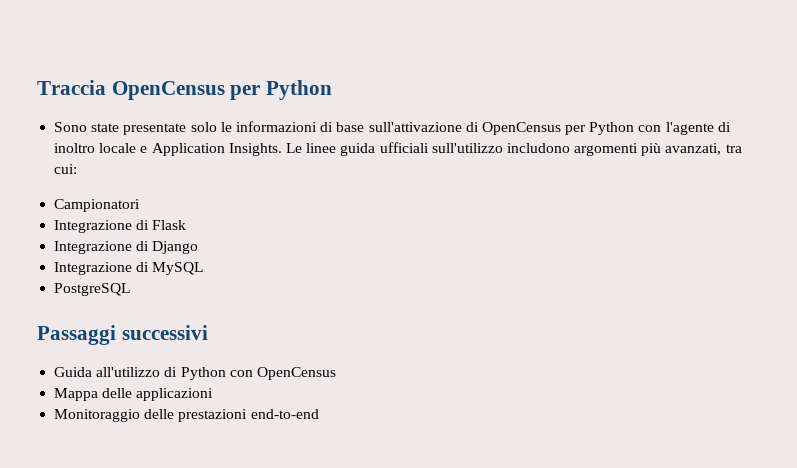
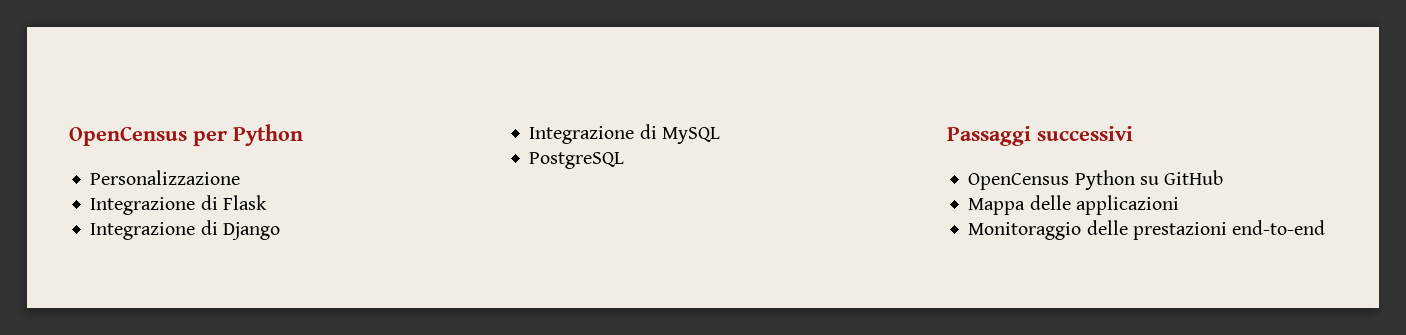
- Traccia OpenCensus per Python
+ OpenCensus per Python
- Sono state presentate solo le informazioni di base sull'attivazione di OpenCensus per Python con l'agente di inoltro locale e Application Insights. Le linee guida ufficiali sull'utilizzo includono argomenti più avanzati, tra cui:
- Campionatori
+ Personalizzazione
- Guida all'utilizzo di Python con OpenCensus
+ OpenCensus Python su GitHub

